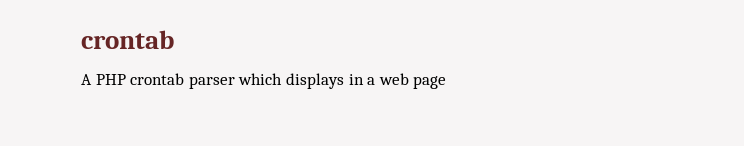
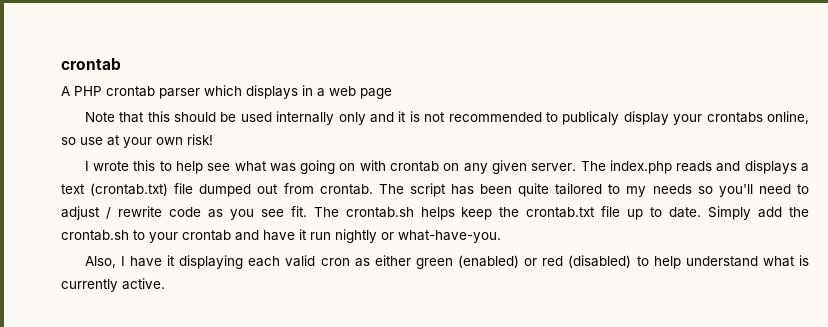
+ Note that this should be used internally only and it is not recommended to publicaly display your crontabs online, so use at your own risk!
+ I wrote this to help see what was going on with crontab on any given server. The index.php reads and displays a text (crontab.txt) file dumped out from crontab. The script has been quite tailored to my needs so you'll need to adjust / rewrite code as you see fit. The crontab.sh helps keep the crontab.txt file up to date. Simply add the crontab.sh to your crontab and have it run nightly or what-have-you.
+ Also, I have it displaying each valid cron as either green (enabled) or red (disabled) to help understand what is currently active.

